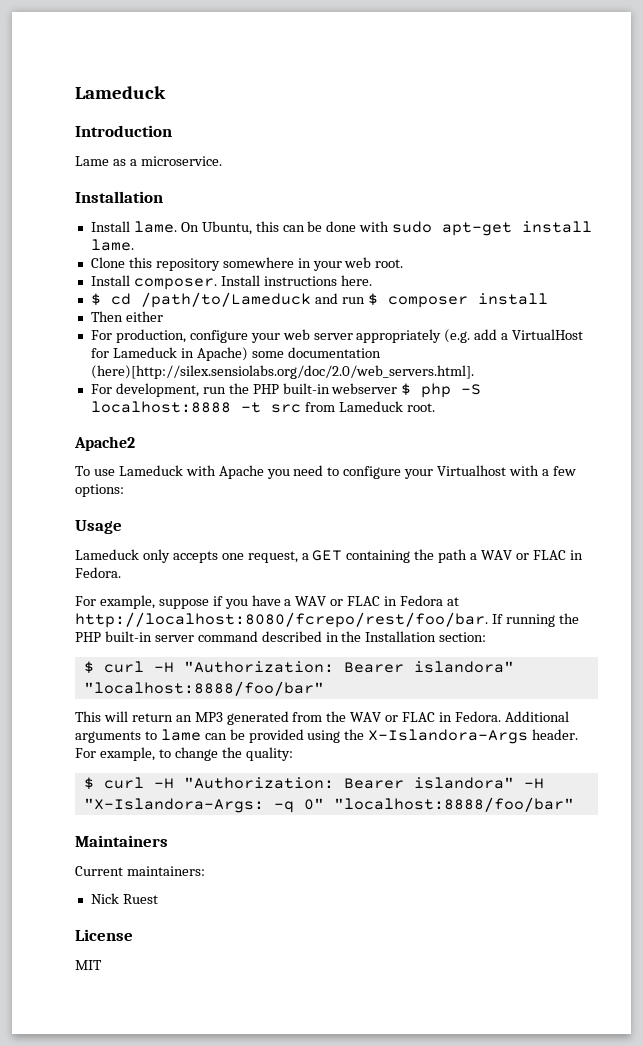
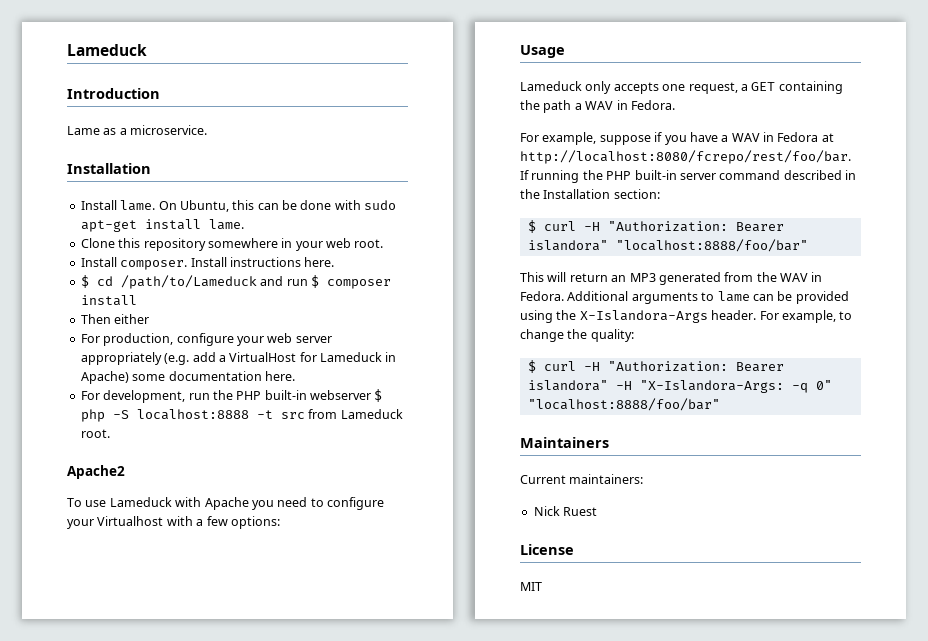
- For production, configure your web server appropriately (e.g. add a VirtualHost for Lameduck in Apache) some documentation (here)[http://silex.sensiolabs.org/doc/2.0/web_servers.html].
+ For production, configure your web server appropriately (e.g. add a VirtualHost for Lameduck in Apache) some documentation here.
- Lameduck only accepts one request, a GET containing the path a WAV or FLAC in Fedora.
+ Lameduck only accepts one request, a GET containing the path a WAV in Fedora.
- For example, suppose if you have a WAV or FLAC in Fedora at http://localhost:8080/fcrepo/rest/foo/bar.
+ For example, suppose if you have a WAV in Fedora at http://localhost:8080/fcrepo/rest/foo/bar.
- This will return an MP3 generated from the WAV or FLAC in Fedora.
+ This will return an MP3 generated from the WAV in Fedora.

